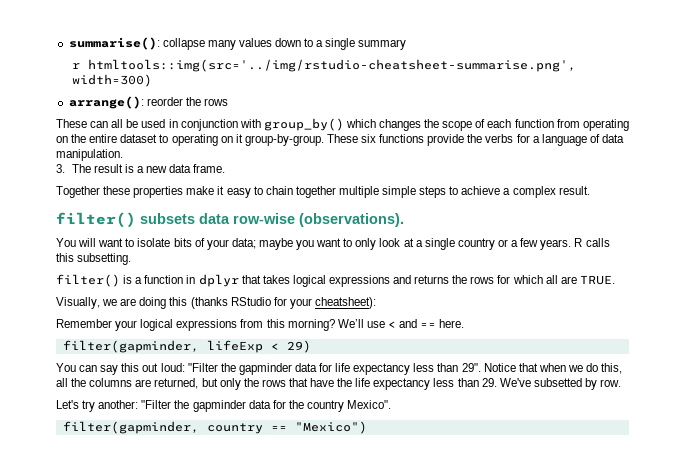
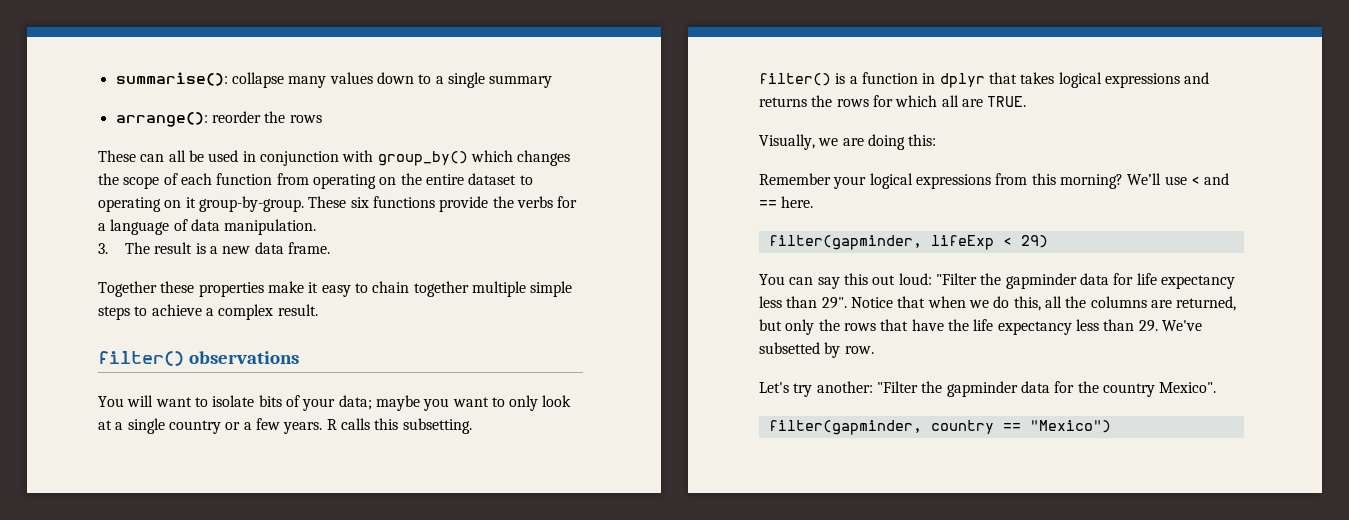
- r htmltools::img(src='../img/rstudio-cheatsheet-summarise.png', width=300)
- filter() subsets data row-wise (observations).
+ filter() observations
- Visually, we are doing this (thanks RStudio for your cheatsheet):
+ Visually, we are doing this:

